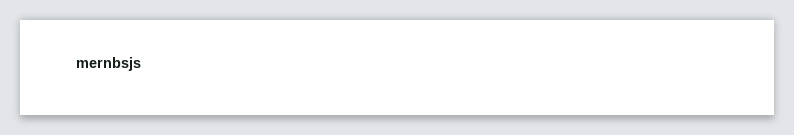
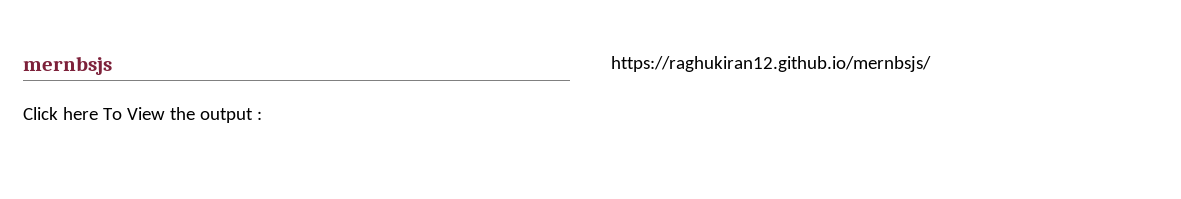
+ Click here To View the output : https://raghukiran12.github.io/mernbsjs/

